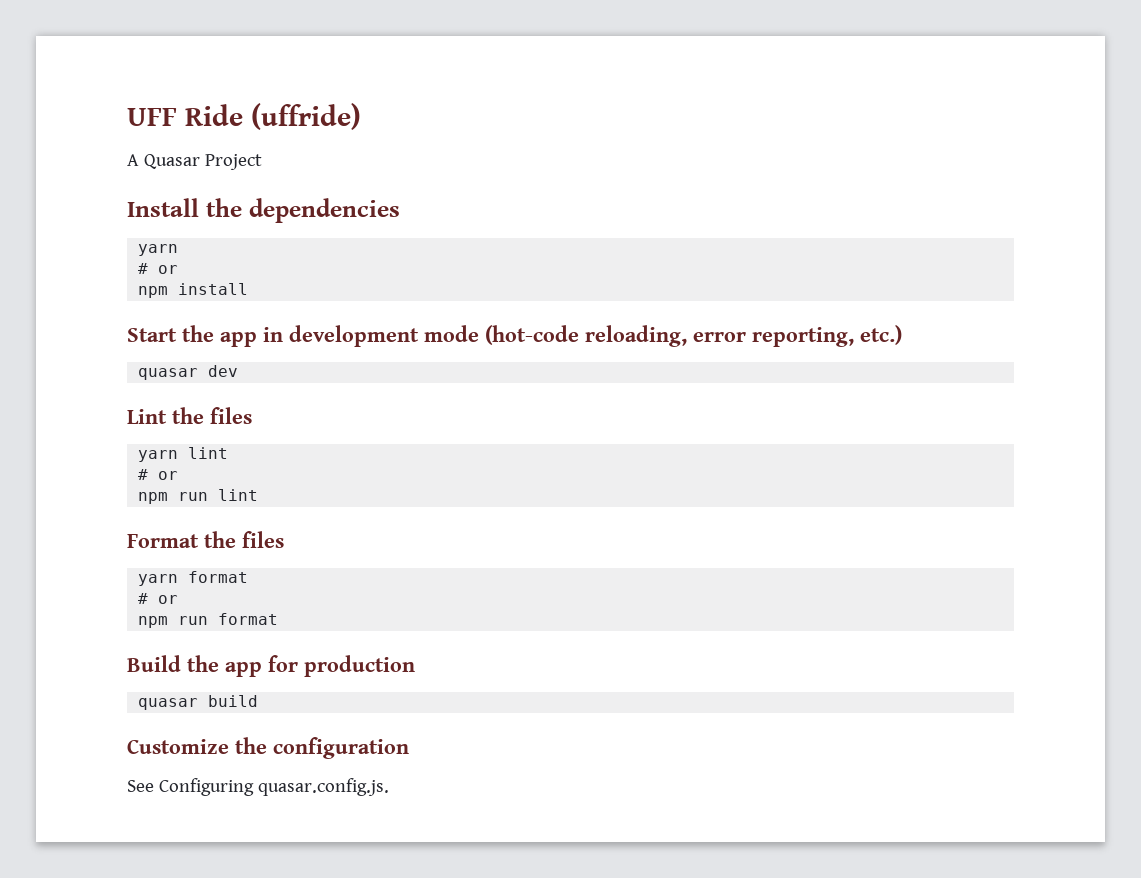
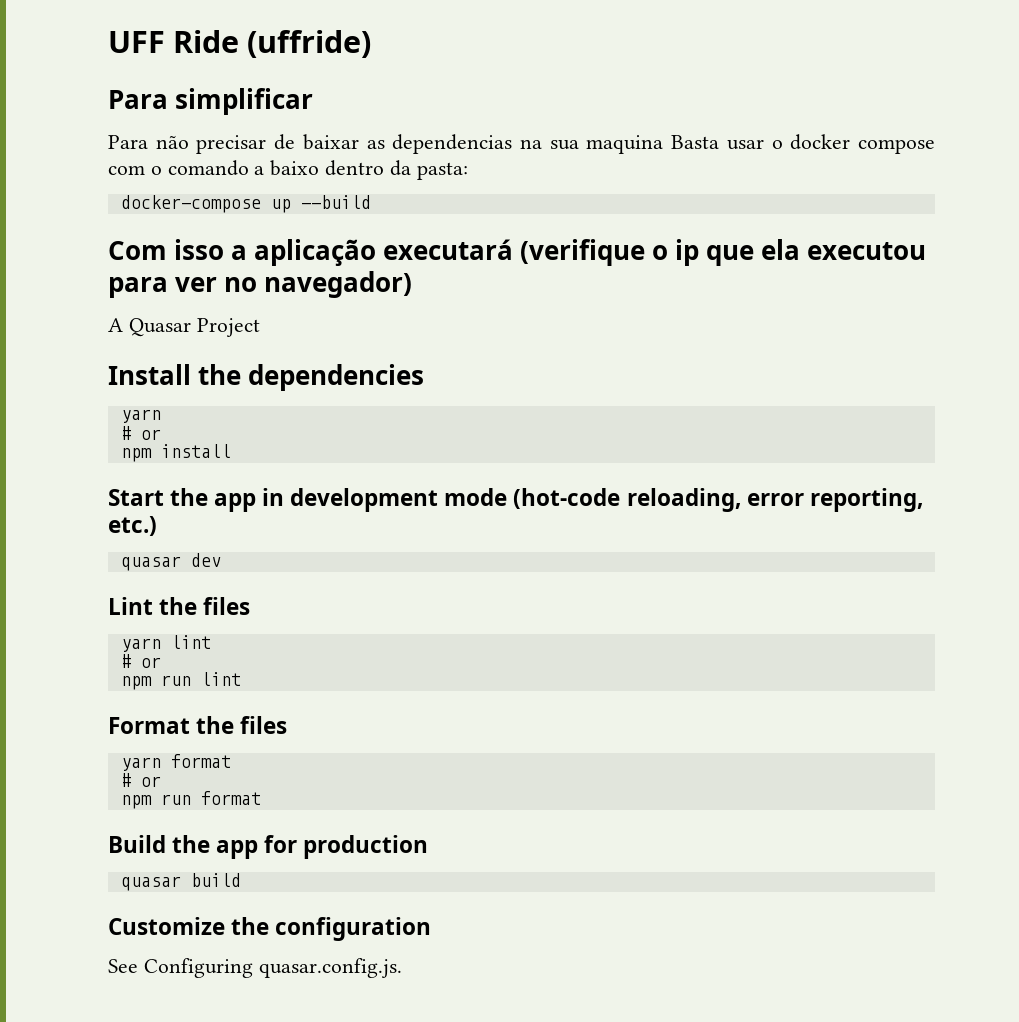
+ Para simplificar
+ Para não precisar de baixar as dependencias na sua maquina Basta usar o docker compose com o comando a baixo dentro da pasta:
+ docker-compose up --build
+ Com isso a aplicação executará (verifique o ip que ela executou para ver no navegador)

